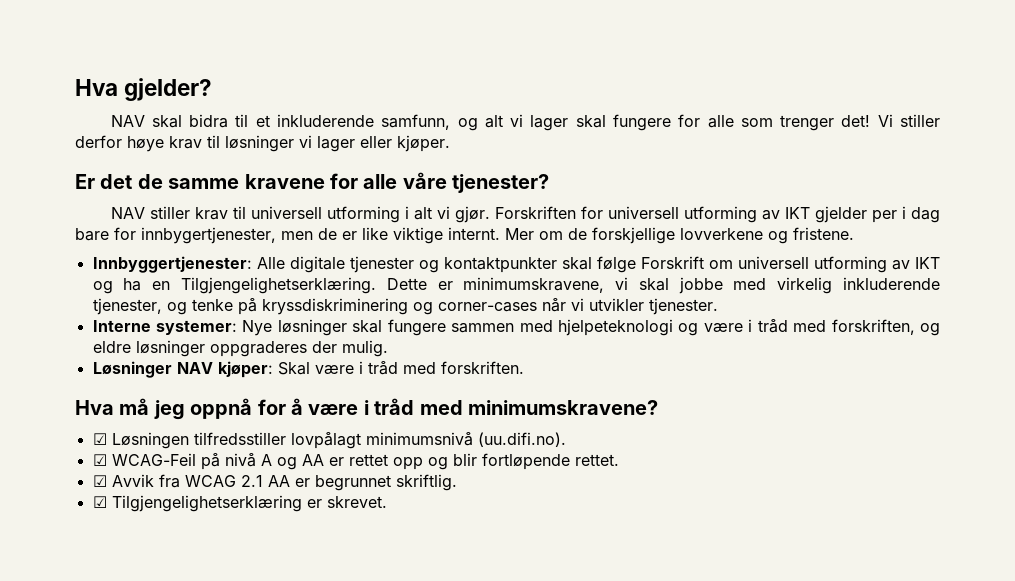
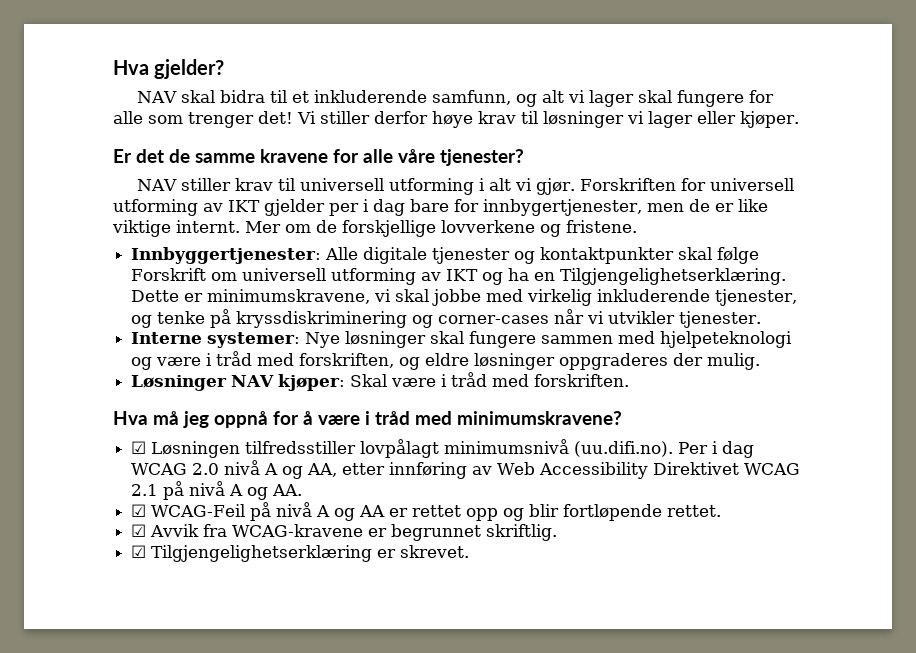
- ☑ Løsningen tilfredsstiller lovpålagt minimumsnivå (uu.difi.no).
+ ☑ Løsningen tilfredsstiller lovpålagt minimumsnivå (uu.difi.no). Per i dag WCAG 2.0 nivå A og AA, etter innføring av Web Accessibility Direktivet WCAG 2.1 på nivå A og AA.
- ☑ Avvik fra WCAG 2.1 AA er begrunnet skriftlig.
+ ☑ Avvik fra WCAG-kravene er begrunnet skriftlig.

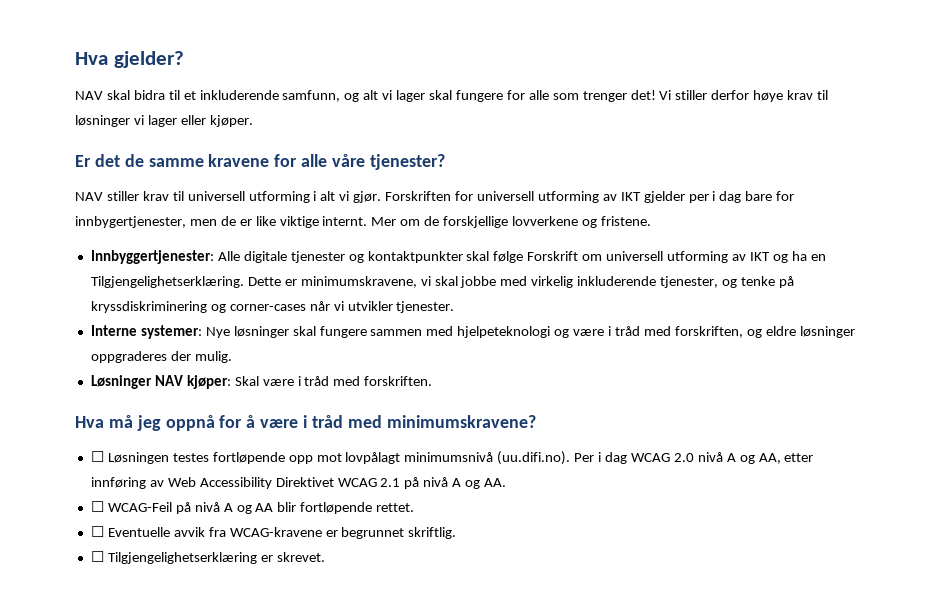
- ☑ Løsningen tilfredsstiller lovpålagt minimumsnivå (uu.difi.no). Per i dag WCAG 2.0 nivå A og AA, etter innføring av Web Accessibility Direktivet WCAG 2.1 på nivå A og AA.
+ ☐ Løsningen testes fortløpende opp mot lovpålagt minimumsnivå (uu.difi.no). Per i dag WCAG 2.0 nivå A og AA, etter innføring av Web Accessibility Direktivet WCAG 2.1 på nivå A og AA.
- ☑ WCAG-Feil på nivå A og AA er rettet opp og blir fortløpende rettet.
+ ☐ WCAG-Feil på nivå A og AA blir fortløpende rettet.
- ☑ Avvik fra WCAG-kravene er begrunnet skriftlig.
+ ☐ Eventuelle avvik fra WCAG-kravene er begrunnet skriftlig.
- ☑ Tilgjengelighetserklæring er skrevet.
+ ☐ Tilgjengelighetserklæring er skrevet.

